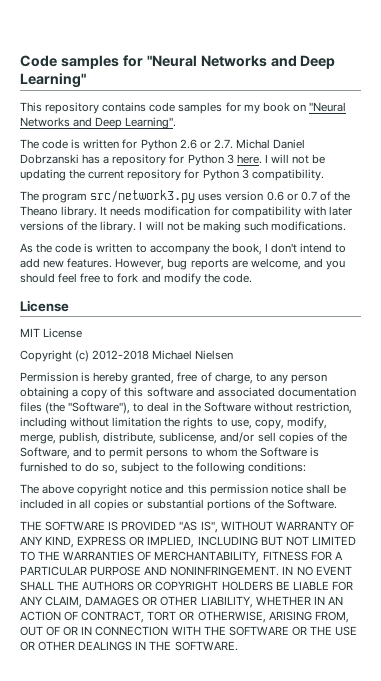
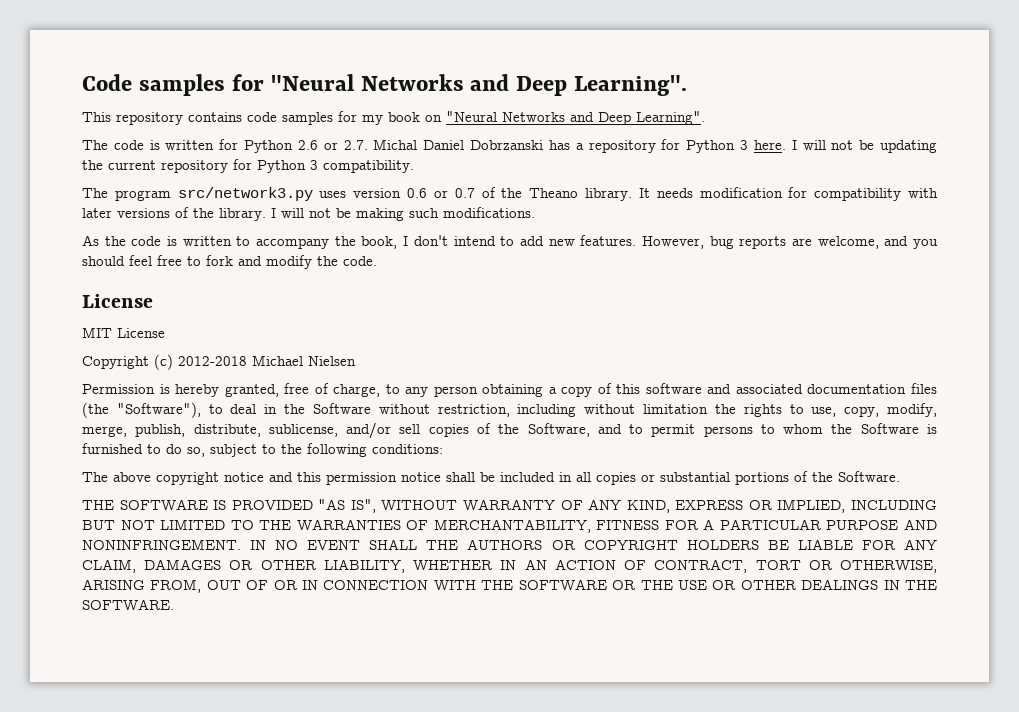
- Code samples for "Neural Networks and Deep Learning"
+ Code samples for "Neural Networks and Deep Learning".

